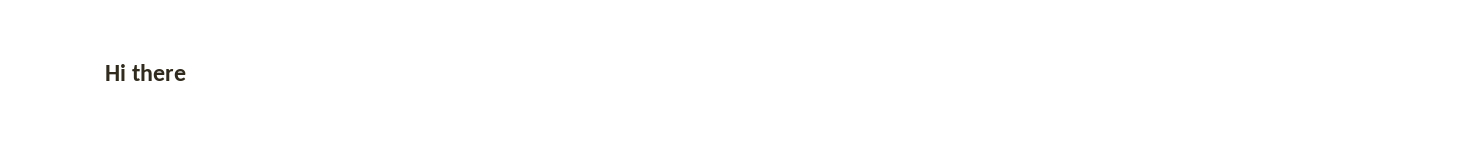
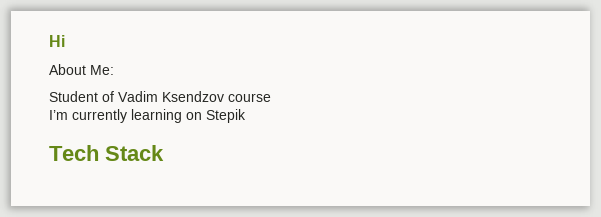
- Hi there
+ Hi
+ About Me:
+ Student of Vadim Ksendzov course
+ I’m currently learning on Stepik
+ Tech Stack

